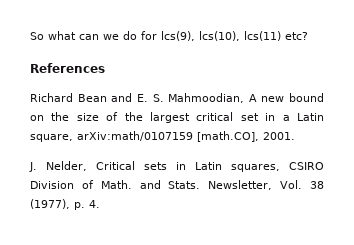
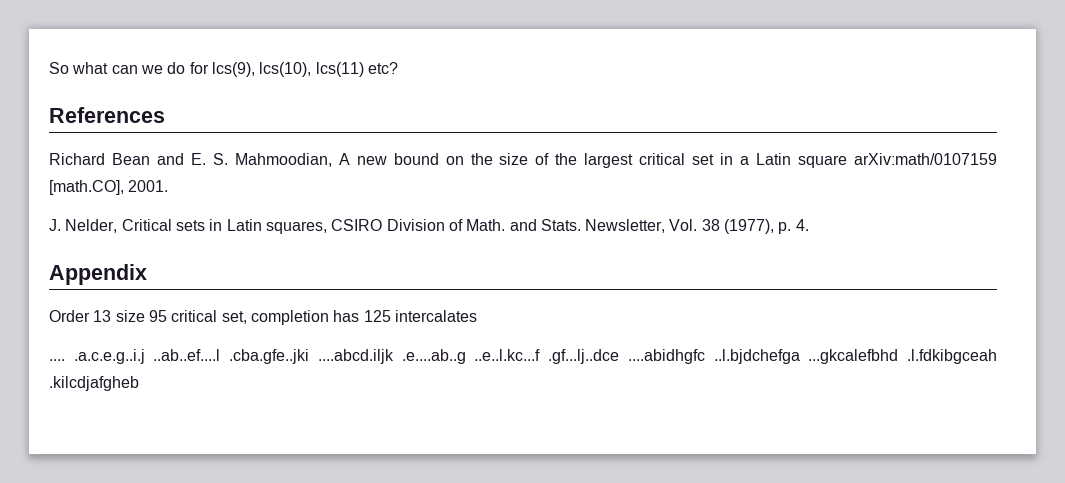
- Richard Bean and E. S. Mahmoodian, A new bound on the size of the largest critical set in a Latin square, arXiv:math/0107159 [math.CO], 2001.
+ Richard Bean and E. S. Mahmoodian, A new bound on the size of the largest critical set in a Latin square arXiv:math/0107159 [math.CO], 2001.
+ Appendix
+ Order 13 size 95 critical set, completion has 125 intercalates
+ .... .a.c.e.g..i.j ..ab..ef....l .cba.gfe..jki ....abcd.iljk .e....ab..g ..e..l.kc...f .gf...lj..dce ....abidhgfc ..l.bjdchefga ...gkcalefbhd .l.fdkibgceah .kilcdjafgheb

